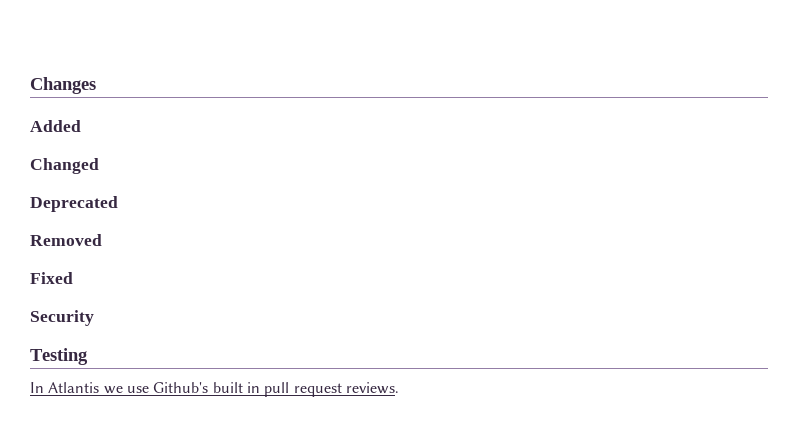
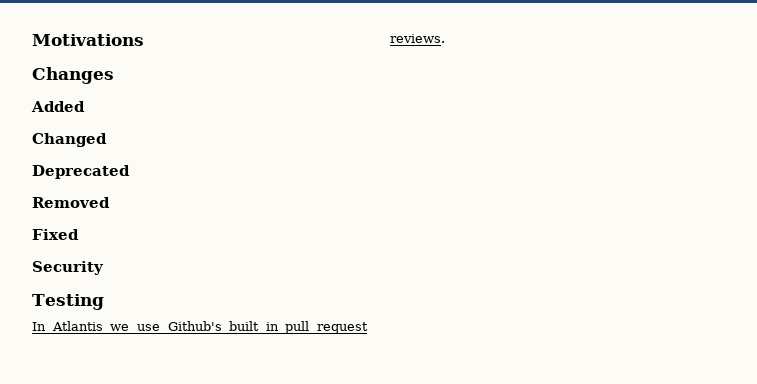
+ Motivations

